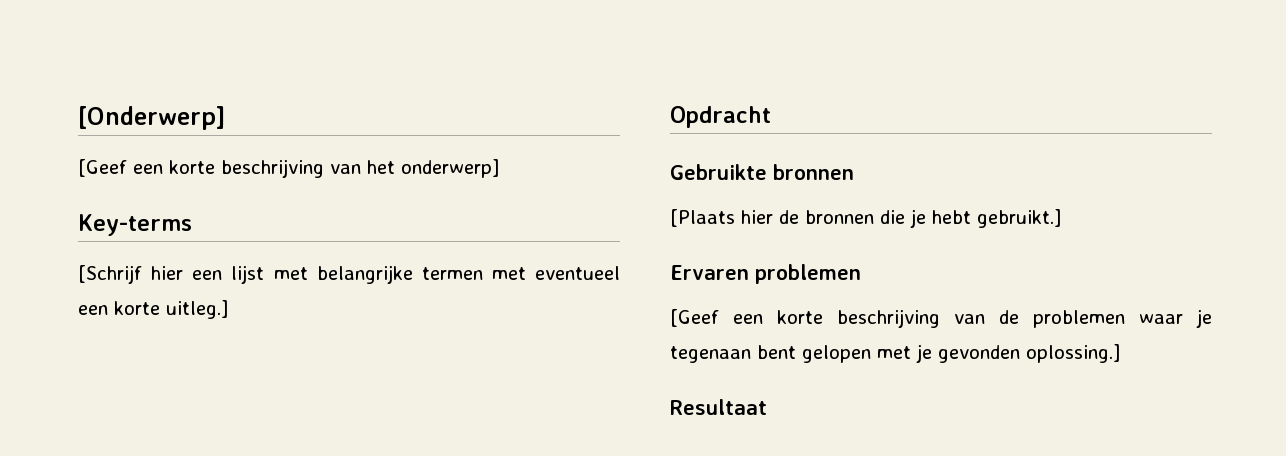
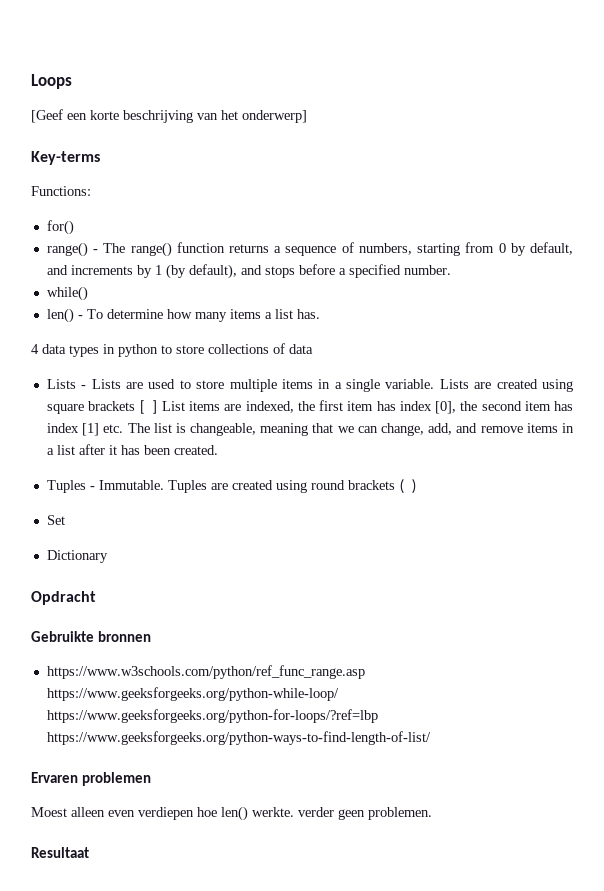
- [Onderwerp]
+ Loops
- [Schrijf hier een lijst met belangrijke termen met eventueel een korte uitleg.]
+ Functions:
+ for()
+ range() - The range() function returns a sequence of numbers, starting from 0 by default, and increments by 1 (by default), and stops before a specified number.
+ while()
+ len() - To determine how many items a list has.
+ 4 data types in python to store collections of data
+ Lists - Lists are used to store multiple items in a single variable. Lists are created using square brackets [ ] List items are indexed, the first item has index [0], the second item has index [1] etc. The list is changeable, meaning that we can change, add, and remove items in a list after it has been created.
+ Tuples - Immutable. Tuples are created using round brackets ( )
+ Set
+ Dictionary
  Opdracht
  Gebruikte bronnen
- [Plaats hier de bronnen die je hebt gebruikt.]
+ https://www.w3schools.com/python/ref_func_range.asp https://www.geeksforgeeks.org/python-while-loop/ https://www.geeksforgeeks.org/python-for-loops/?ref=lbp https://www.geeksforgeeks.org/python-ways-to-find-length-of-list/
  Ervaren problemen
- [Geef een korte beschrijving van de problemen waar je tegenaan bent gelopen met je gevonden oplossing.]
+ Moest alleen even verdiepen hoe len() werkte. verder geen problemen.

